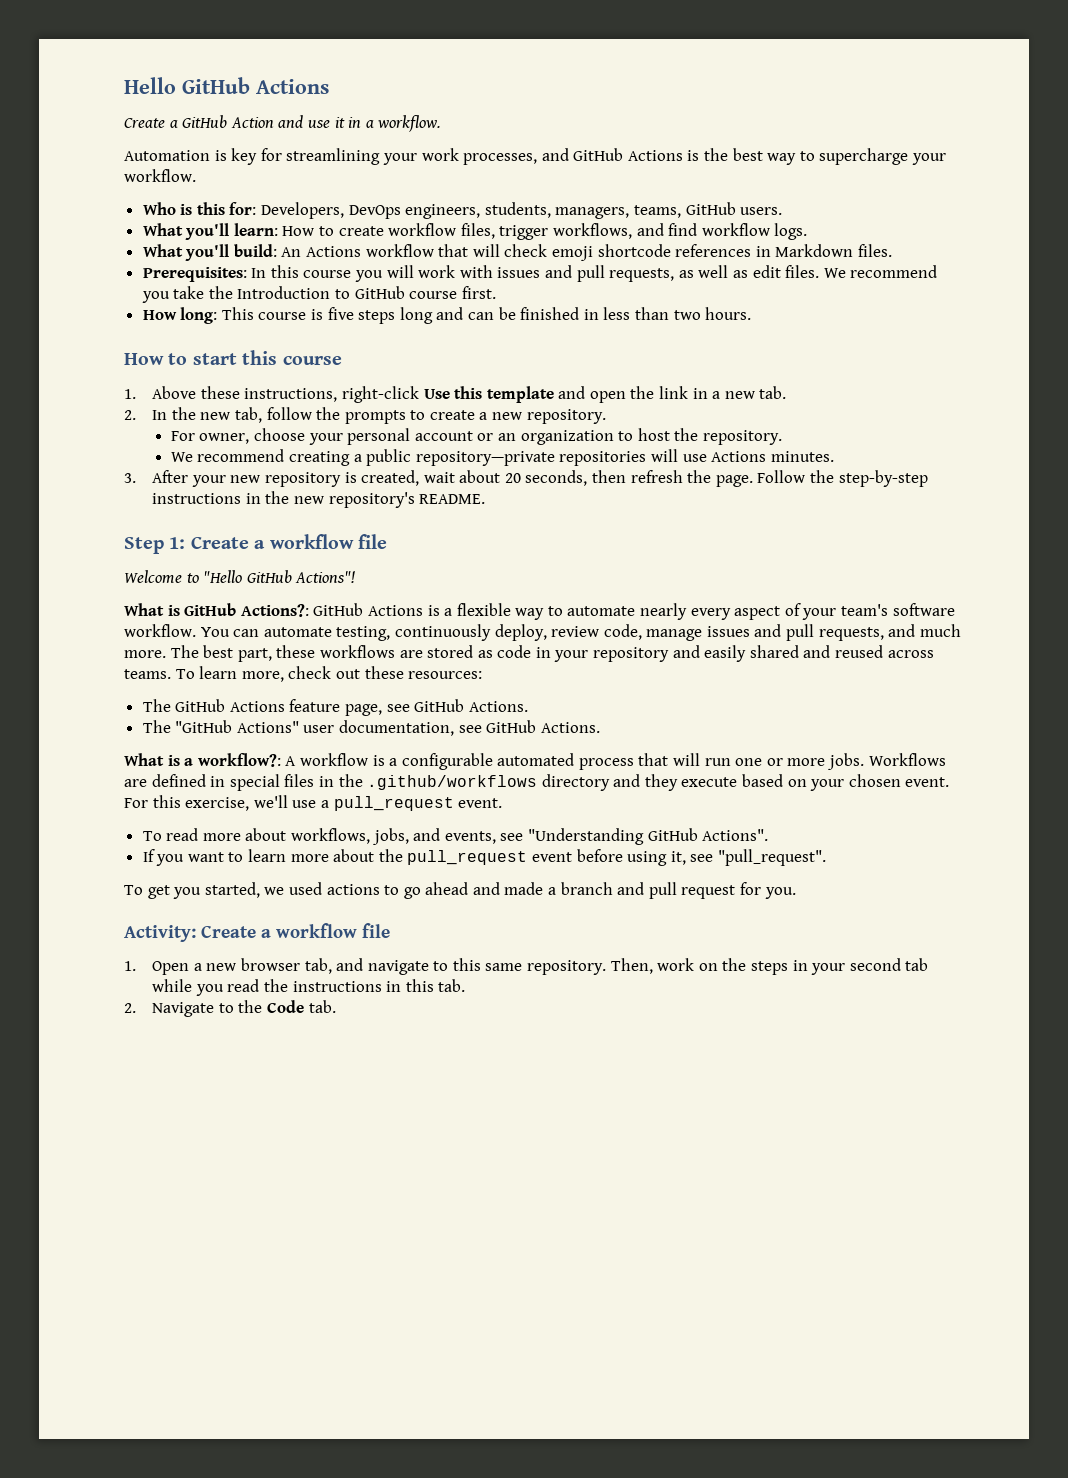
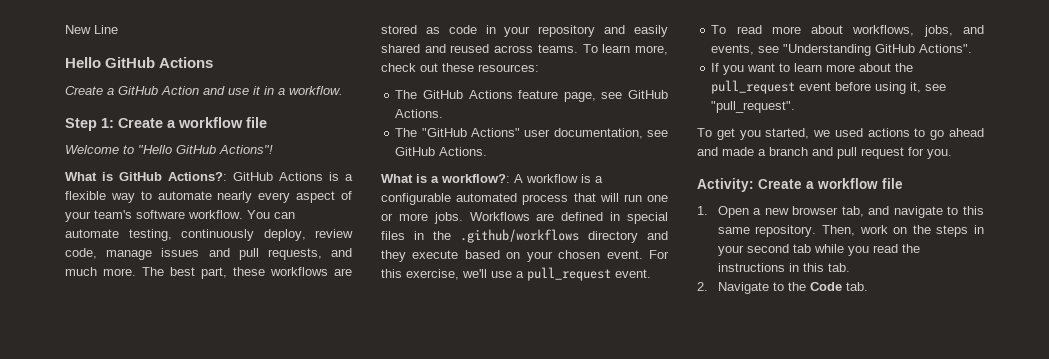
+ New Line
- Automation is key for streamlining your work processes, and GitHub Actions is the best way to supercharge your workflow.
- Who is this for: Developers, DevOps engineers, students, managers, teams, GitHub users.
- What you'll learn: How to create workflow files, trigger workflows, and find workflow logs.
- What you'll build: An Actions workflow that will check emoji shortcode references in Markdown files.
- Prerequisites: In this course you will work with issues and pull requests, as well as edit files. We recommend you take the Introduction to GitHub course first.
- How long: This course is five steps long and can be finished in less than two hours.
- How to start this course
- 1. Above these instructions, right-click Use this template and open the link in a new tab.
- 2. In the new tab, follow the prompts to create a new repository.
- For owner, choose your personal account or an organization to host the repository.
- We recommend creating a public repository—private repositories will use Actions minutes.
- 3. After your new repository is created, wait about 20 seconds, then refresh the page. Follow the step-by-step instructions in the new repository's README.

